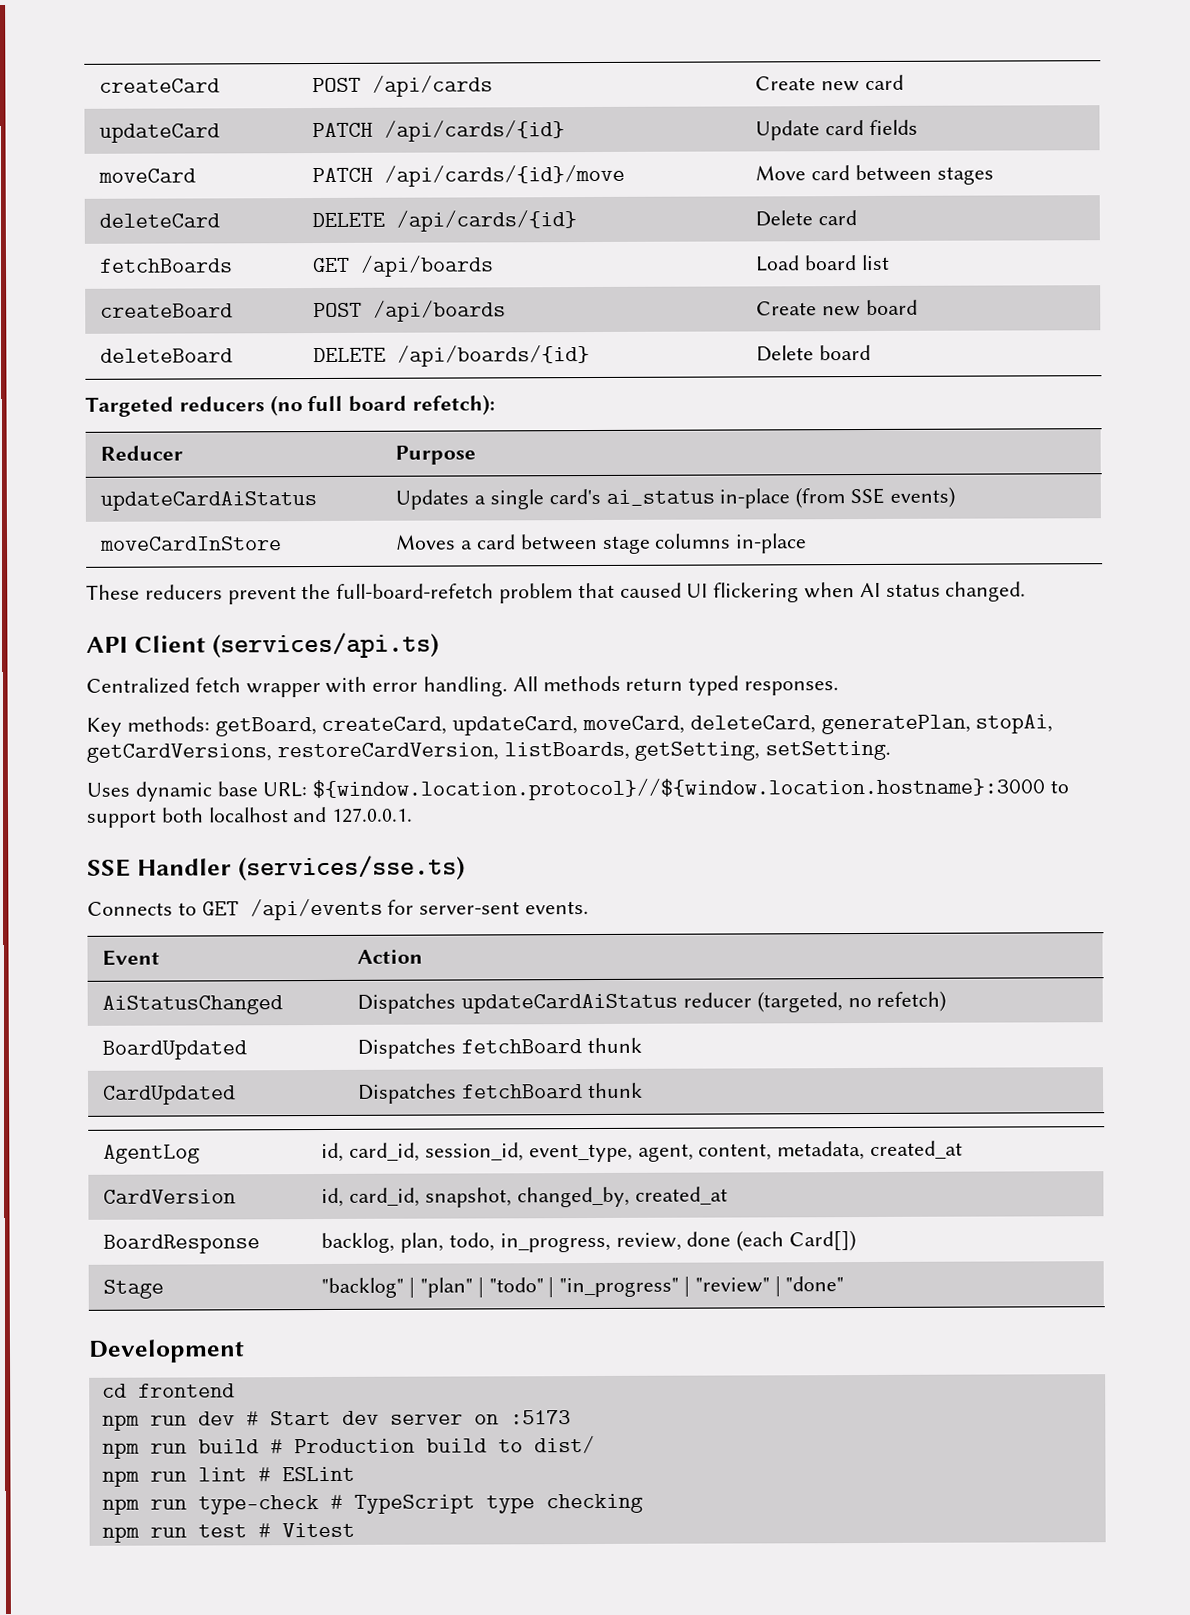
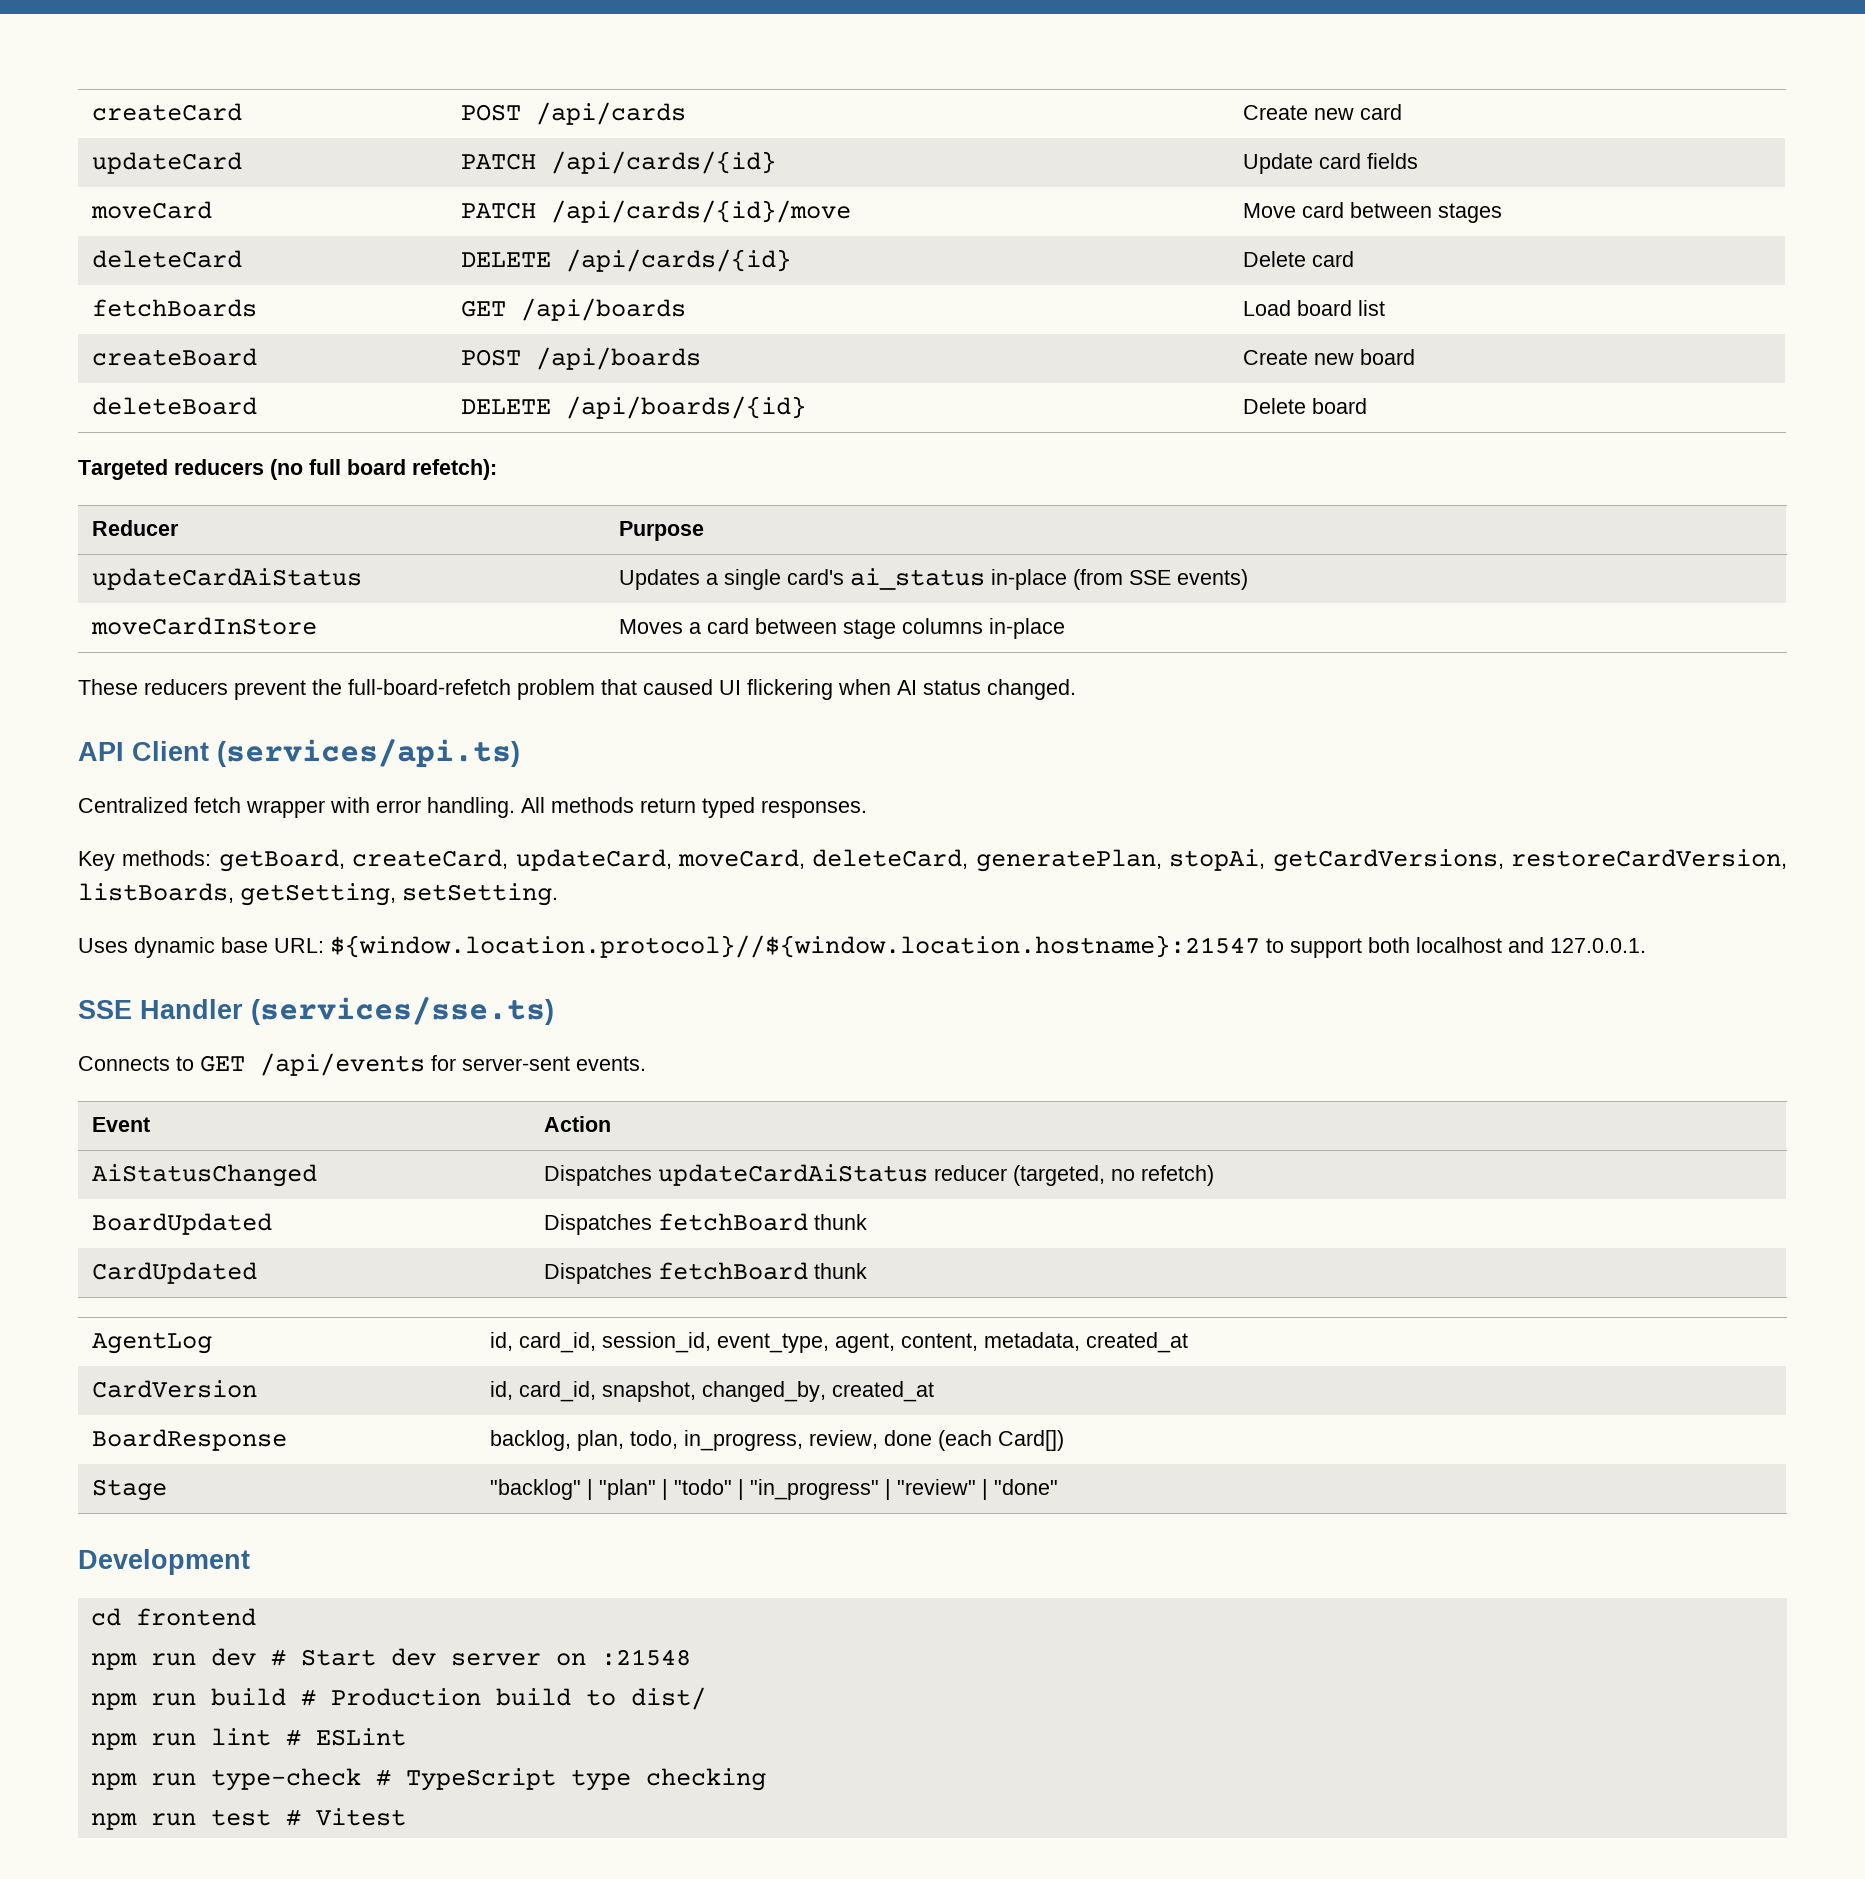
- Uses dynamic base URL: ${window.location.protocol}//${window.location.hostname}:3000 to support both localhost and 127.0.0.1.
+ Uses dynamic base URL: ${window.location.protocol}//${window.location.hostname}:21547 to support both localhost and 127.0.0.1.
- npm run dev # Start dev server on :5173
+ npm run dev # Start dev server on :21548

